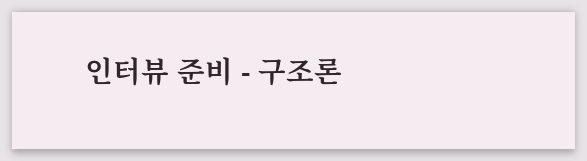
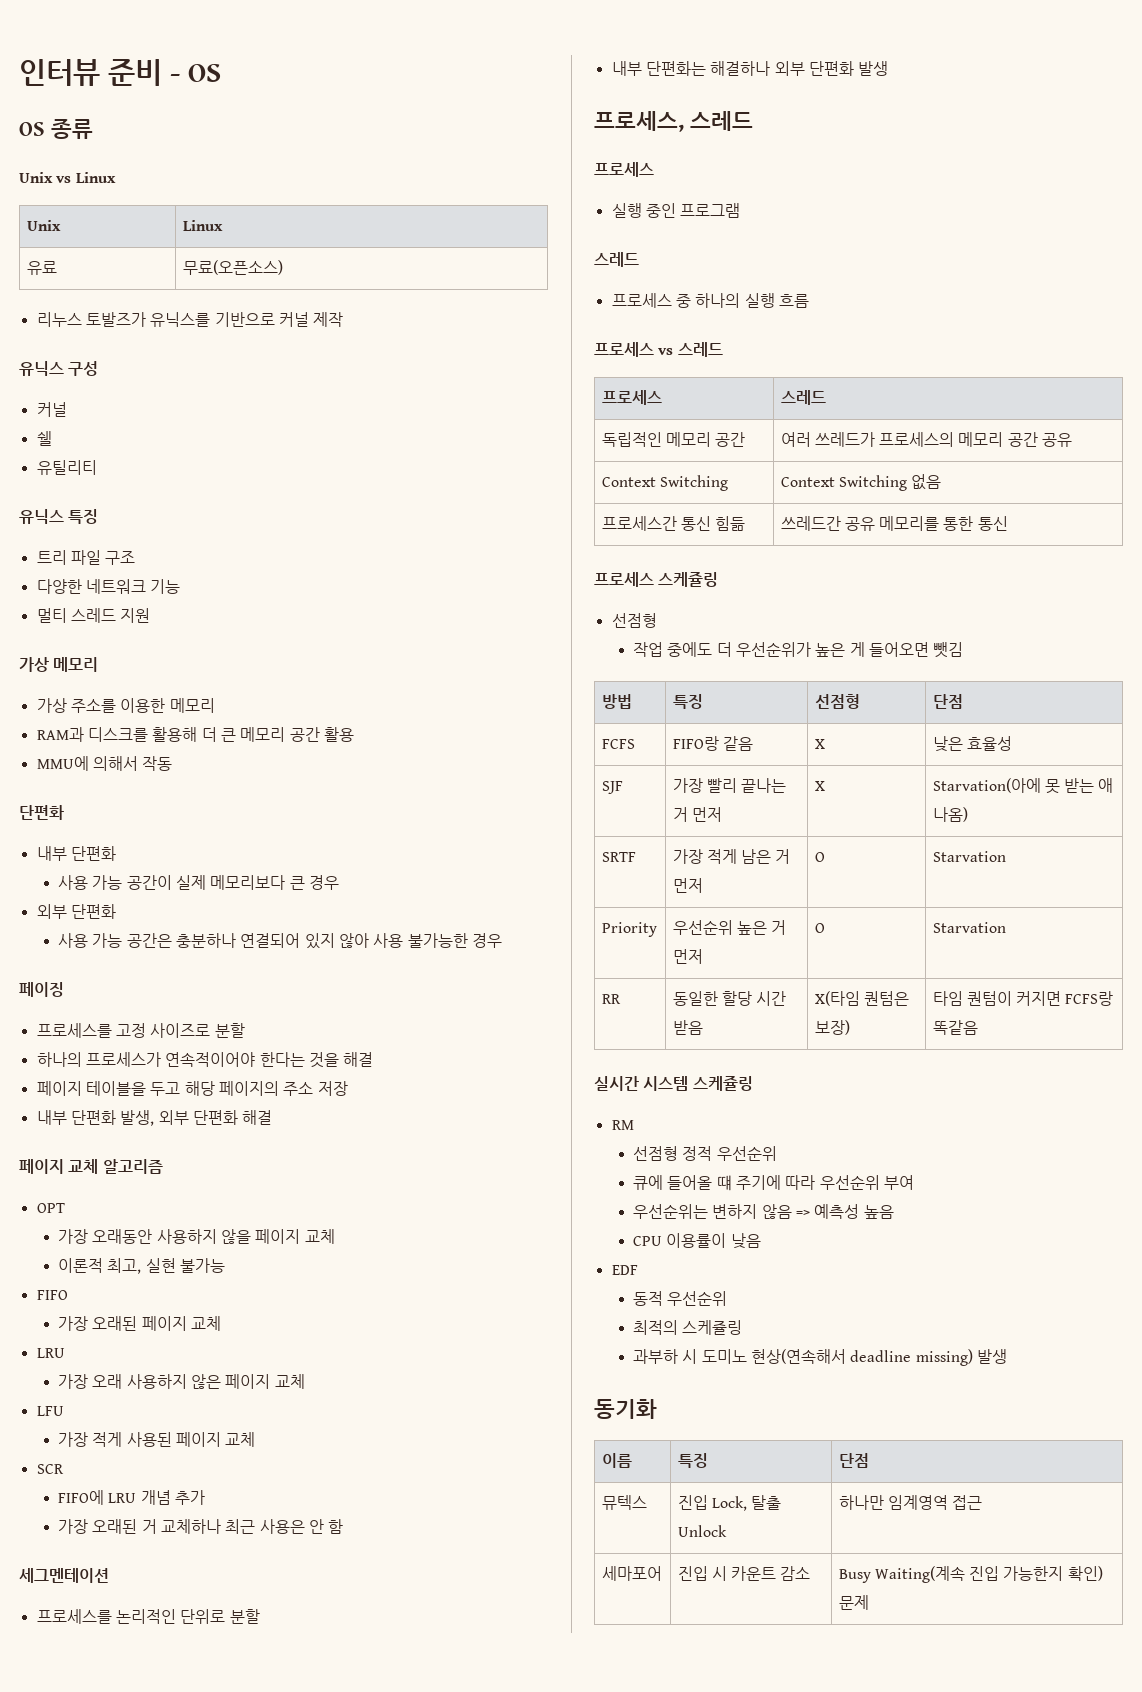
- 인터뷰 준비 - 구조론
+ 인터뷰 준비 - OS
+ OS 종류
+ Unix vs Linux
+ Unix | Linux
+ 유료 | 무료(오픈소스)
+ 리누스 토발즈가 유닉스를 기반으로 커널 제작
+ 유닉스 구성
+ 커널
+ 쉘
+ 유틸리티
+ 유닉스 특징
+ 트리 파일 구조
+ 다양한 네트워크 기능
+ 멀티 스레드 지원
+ 가상 메모리
+ 가상 주소를 이용한 메모리
+ RAM과 디스크를 활용해 더 큰 메모리 공간 활용
+ MMU에 의해서 작동
+ 단편화
+ 내부 단편화
+ 사용 가능 공간이 실제 메모리보다 큰 경우
+ 외부 단편화
+ 사용 가능 공간은 충분하나 연결되어 있지 않아 사용 불가능한 경우
+ 페이징
+ 프로세스를 고정 사이즈로 분할
+ 하나의 프로세스가 연속적이어야 한다는 것을 해결
+ 페이지 테이블을 두고 해당 페이지의 주소 저장
+ 내부 단편화 발생, 외부 단편화 해결
+ 페이지 교체 알고리즘
+ OPT
+ 가장 오래동안 사용하지 않을 페이지 교체
+ 이론적 최고, 실현 불가능
+ FIFO
+ 가장 오래된 페이지 교체
+ LRU
+ 가장 오래 사용하지 않은 페이지 교체
+ LFU
+ 가장 적게 사용된 페이지 교체
+ SCR
+ FIFO에 LRU 개념 추가
+ 가장 오래된 거 교체하나 최근 사용은 안 함
+ 세그멘테이션
+ 프로세스를 논리적인 단위로 분할
+ 내부 단편화는 해결하나 외부 단편화 발생
+ 프로세스, 스레드
+ 프로세스
+ 실행 중인 프로그램
+ 스레드
+ 프로세스 중 하나의 실행 흐름
+ 프로세스 vs 스레드
+ 프로세스 | 스레드
+ 독립적인 메모리 공간 | 여러 쓰레드가 프로세스의 메모리 공간 공유
+ Context Switching | Context Switching 없음
+ 프로세스간 통신 힘듦 | 쓰레드간 공유 메모리를 통한 통신
+ 프로세스 스케쥴링
+ 선점형
+ 작업 중에도 더 우선순위가 높은 게 들어오면 뺏김
+ 방법 | 특징 | 선점형 | 단점
+ FCFS | FIFO랑 같음 | X | 낮은 효율성
+ SJF | 가장 빨리 끝나는 거 먼저 | X | Starvation(아에 못 받는 애 나옴)
+ SRTF | 가장 적게 남은 거 먼저 | O | Starvation
+ Priority | 우선순위 높은 거 먼저 | O | Starvation
+ RR | 동일한 할당 시간 받음 | X(타임 퀀텀은 보장) | 타임 퀀텀이 커지면 FCFS랑 똑같음
+ 실시간 시스템 스케쥴링
+ RM
+ 선점형 정적 우선순위
+ 큐에 들어올 떄 주기에 따라 우선순위 부여
+ 우선순위는 변하지 않음 => 예측성 높음
+ CPU 이용률이 낮음
+ EDF
+ 동적 우선순위
+ 최적의 스케쥴링
+ 과부하 시 도미노 현상(연속해서 deadline missing) 발생
+ 동기화
+ 이름 | 특징 | 단점
+ 뮤텍스 | 진입 Lock, 탈출 Unlock | 하나만 임계영역 접근
+ 세마포어 | 진입 시 카운트 감소 | Busy Waiting(계속 진입 가능한지 확인) 문제

